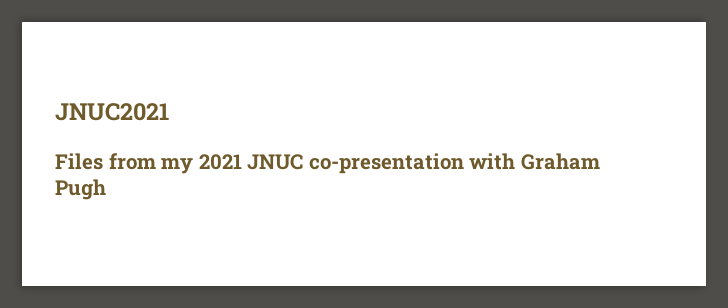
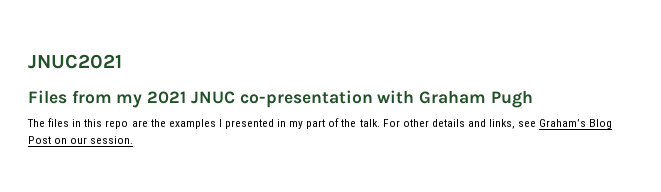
+ The files in this repo are the examples I presented in my part of the talk. For other details and links, see Graham’s Blog Post on our session.

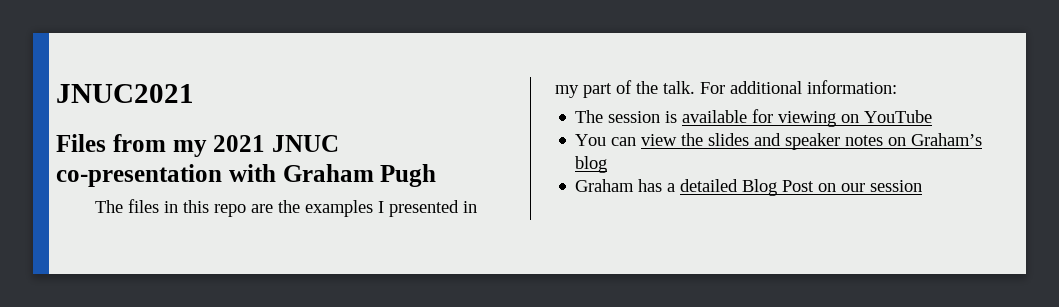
- For other details and links, see Graham’s Blog Post on our session.
+ For additional information:
+ The session is available for viewing on YouTube
+ You can view the slides and speaker notes on Graham’s blog
+ Graham has a detailed Blog Post on our session

